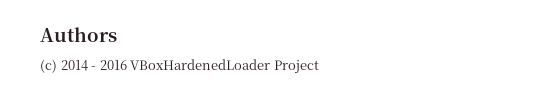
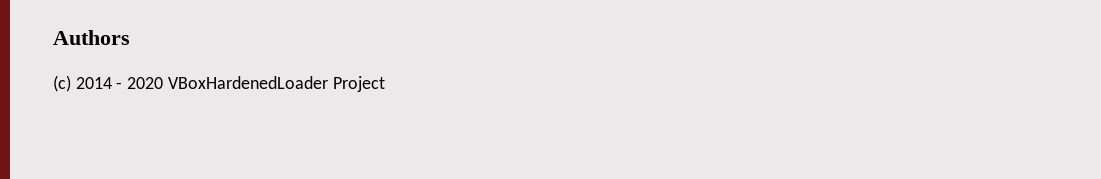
- (c) 2014 - 2016 VBoxHardenedLoader Project
+ (c) 2014 - 2020 VBoxHardenedLoader Project

